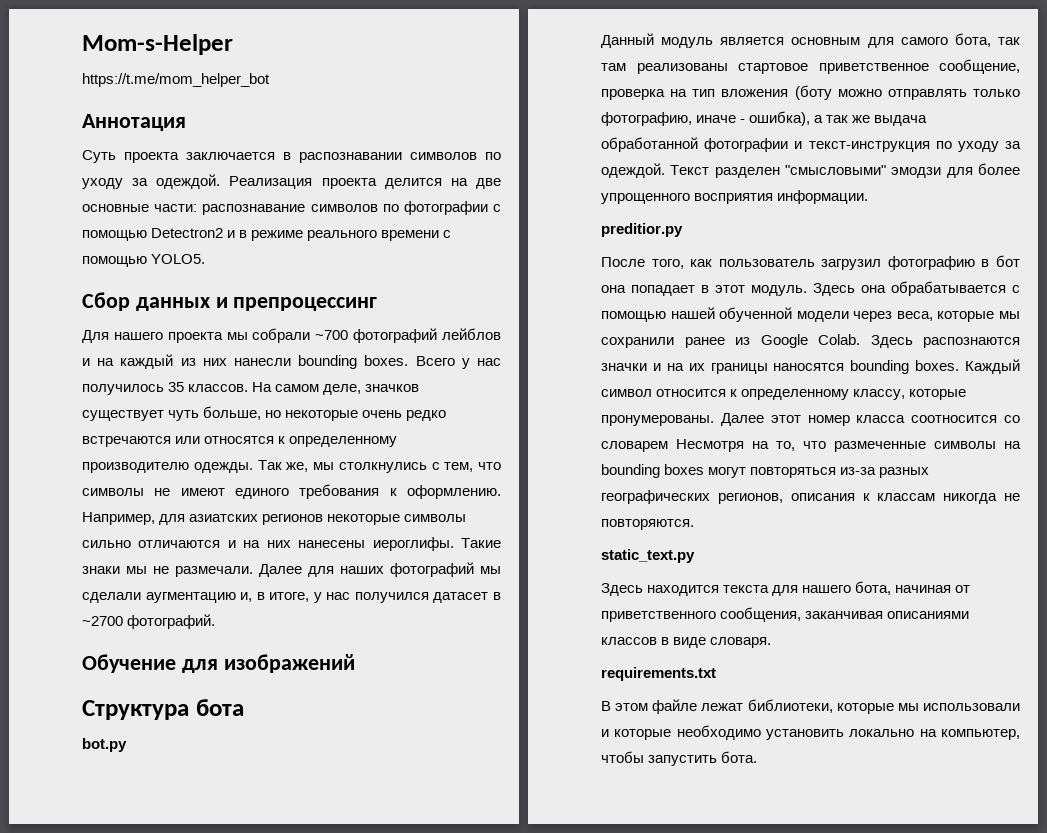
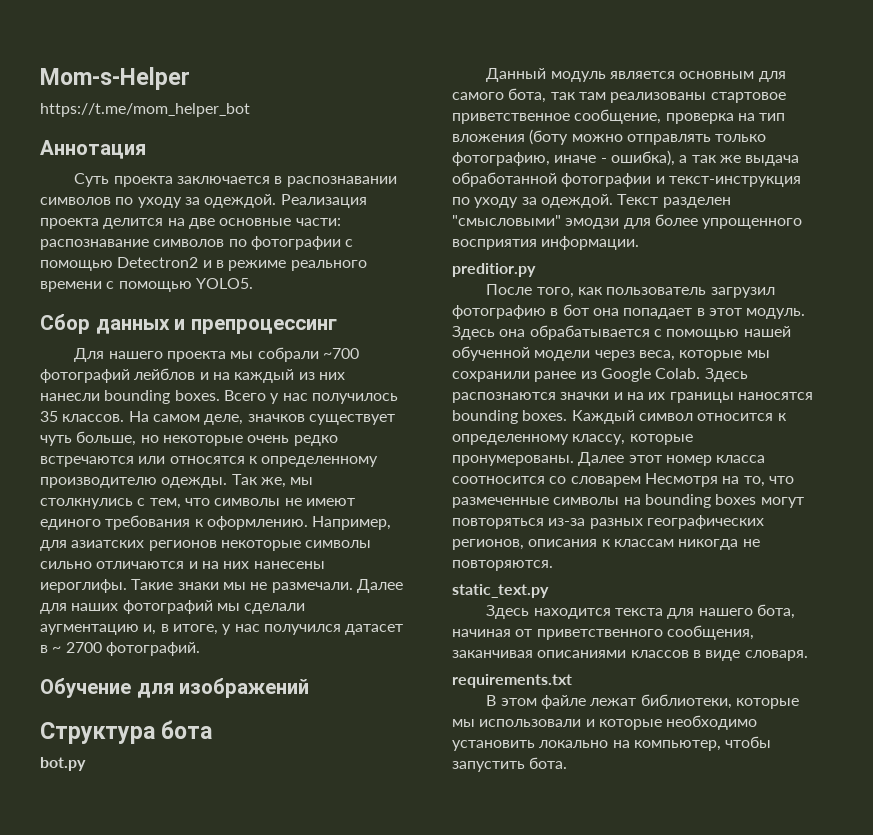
- Далее для наших фотографий мы сделали аугментацию и, в итоге, у нас получился датасет в ~2700 фотографий.
+ Далее для наших фотографий мы сделали аугментацию и, в итоге, у нас получился датасет в ~ 2700 фотографий.

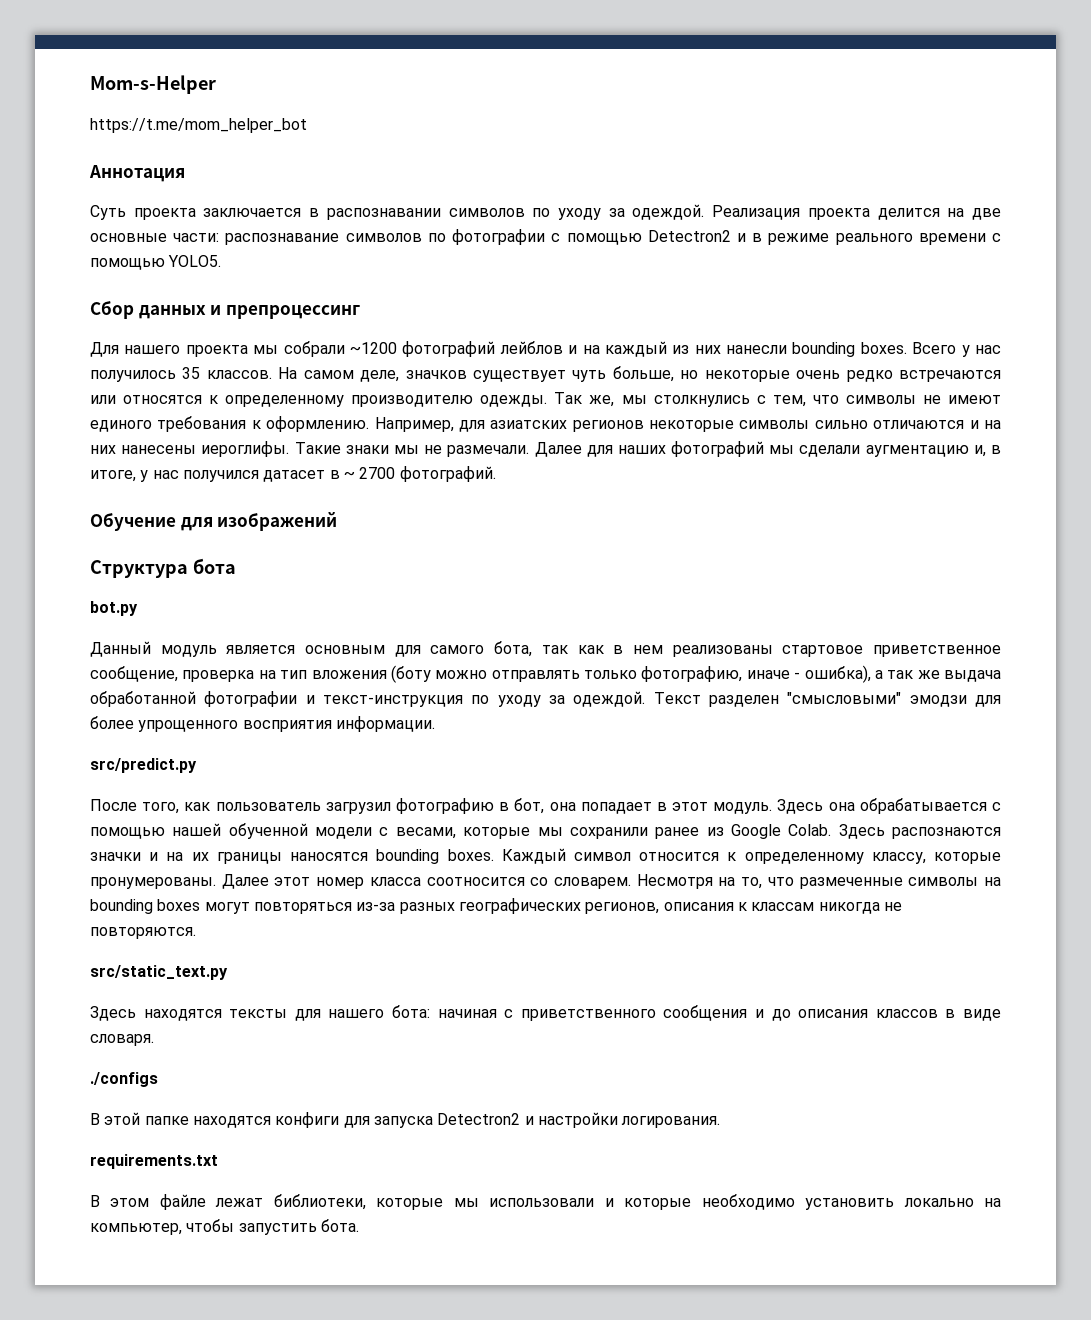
- Для нашего проекта мы собрали ~700 фотографий лейблов и на каждый из них нанесли bounding boxes.
+ Для нашего проекта мы собрали ~1200 фотографий лейблов и на каждый из них нанесли bounding boxes.
- Данный модуль является основным для самого бота, так там реализованы стартовое приветственное сообщение, проверка на тип вложения (боту можно отправлять только фотографию, иначе - ошибка), а так же выдача обработанной фотографии и текст-инструкция по уходу за одеждой.
+ Данный модуль является основным для самого бота, так как в нем реализованы стартовое приветственное сообщение, проверка на тип вложения (боту можно отправлять только фотографию, иначе - ошибка), а так же выдача обработанной фотографии и текст-инструкция по уходу за одеждой.
- preditior.py
+ src/predict.py
- После того, как пользователь загрузил фотографию в бот она попадает в этот модуль.
+ После того, как пользователь загрузил фотографию в бот, она попадает в этот модуль.
- Здесь она обрабатывается с помощью нашей обученной модели через веса, которые мы сохранили ранее из Google Colab.
+ Здесь она обрабатывается с помощью нашей обученной модели с весами, которые мы сохранили ранее из Google Colab.
- Далее этот номер класса соотносится со словарем Несмотря на то, что размеченные символы на bounding boxes могут повторяться из-за разных географических регионов, описания к классам никогда не повторяются.
+ Далее этот номер класса соотносится со словарем. Несмотря на то, что размеченные символы на bounding boxes могут повторяться из-за разных географических регионов, описания к классам никогда не повторяются.
- static_text.py
- Здесь находится текста для нашего бота, начиная от приветственного сообщения, заканчивая описаниями классов в виде словаря.
+ src/static_text.py
+ Здесь находятся тексты для нашего бота: начиная с приветственного сообщения и до описания классов в виде словаря.
+ ./configs
+ В этой папке находятся конфиги для запуска Detectron2 и настройки логирования.

